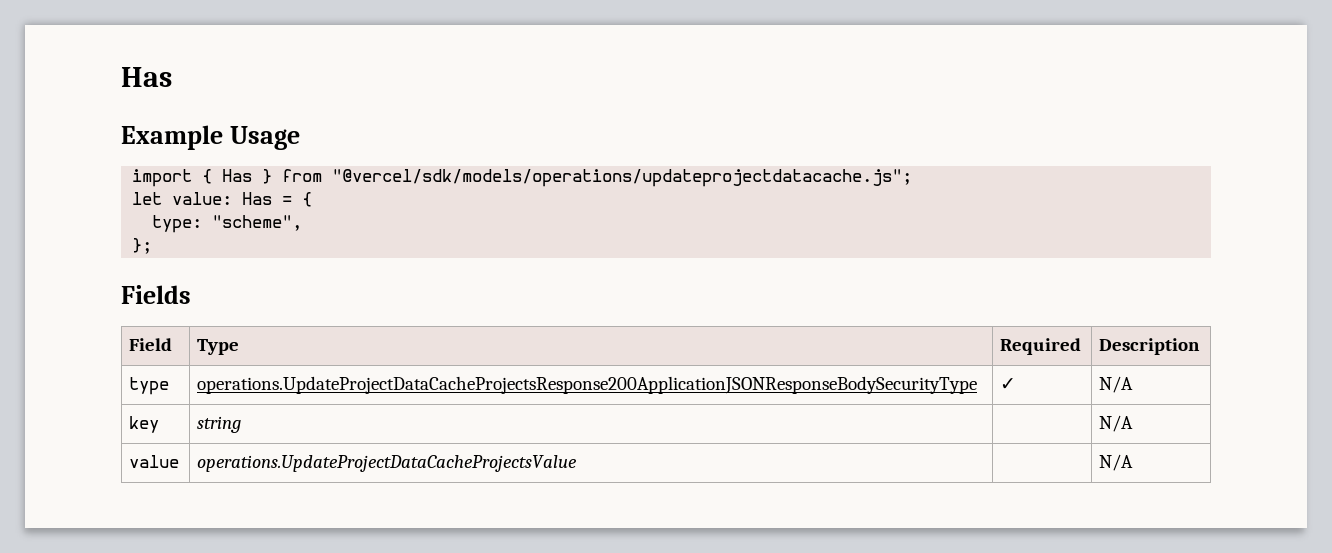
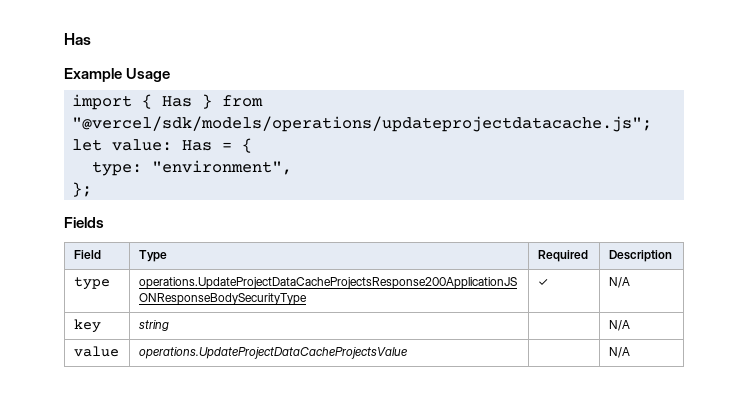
- type: "scheme",
+ type: "environment",

